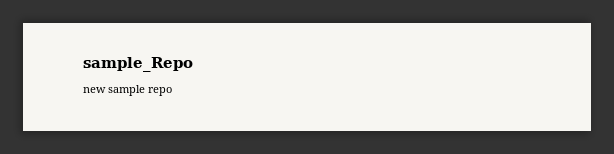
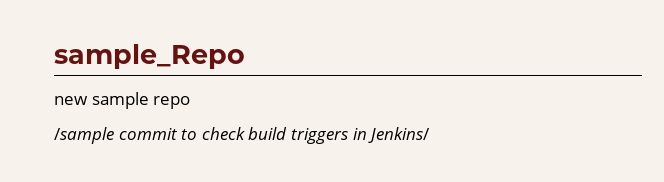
+ /sample commit to check build triggers in Jenkins/

